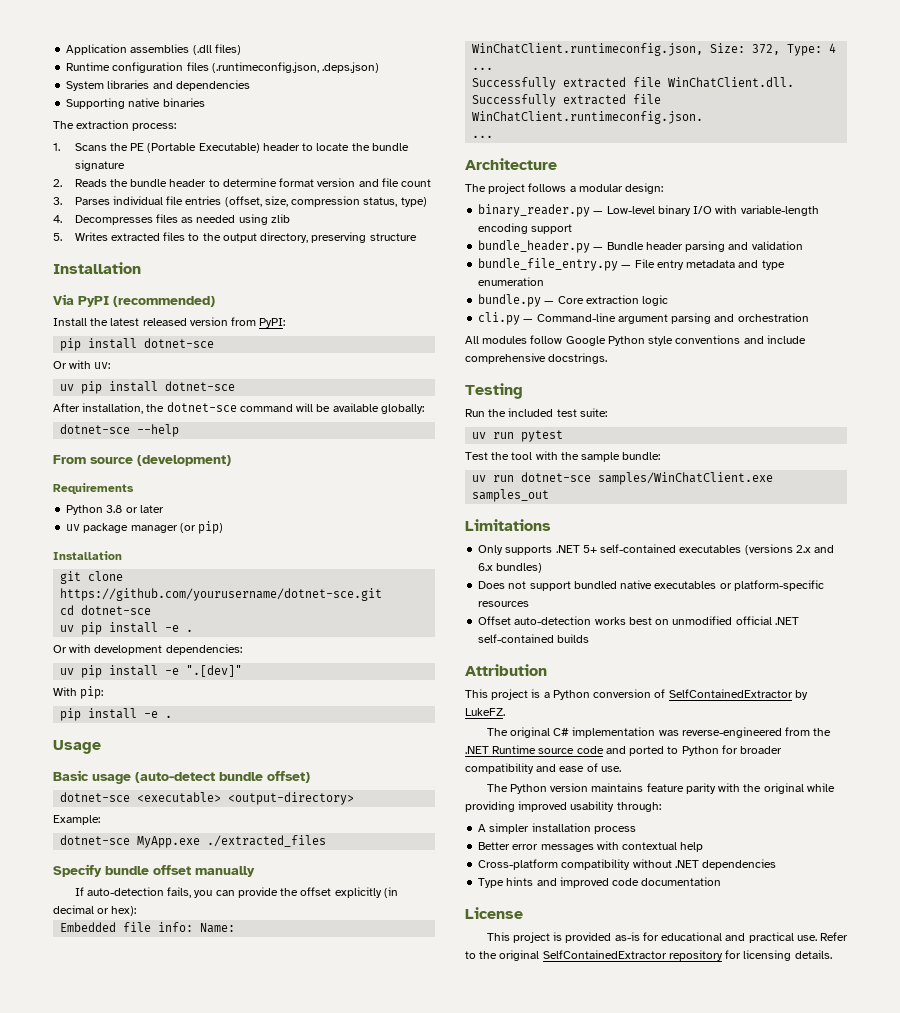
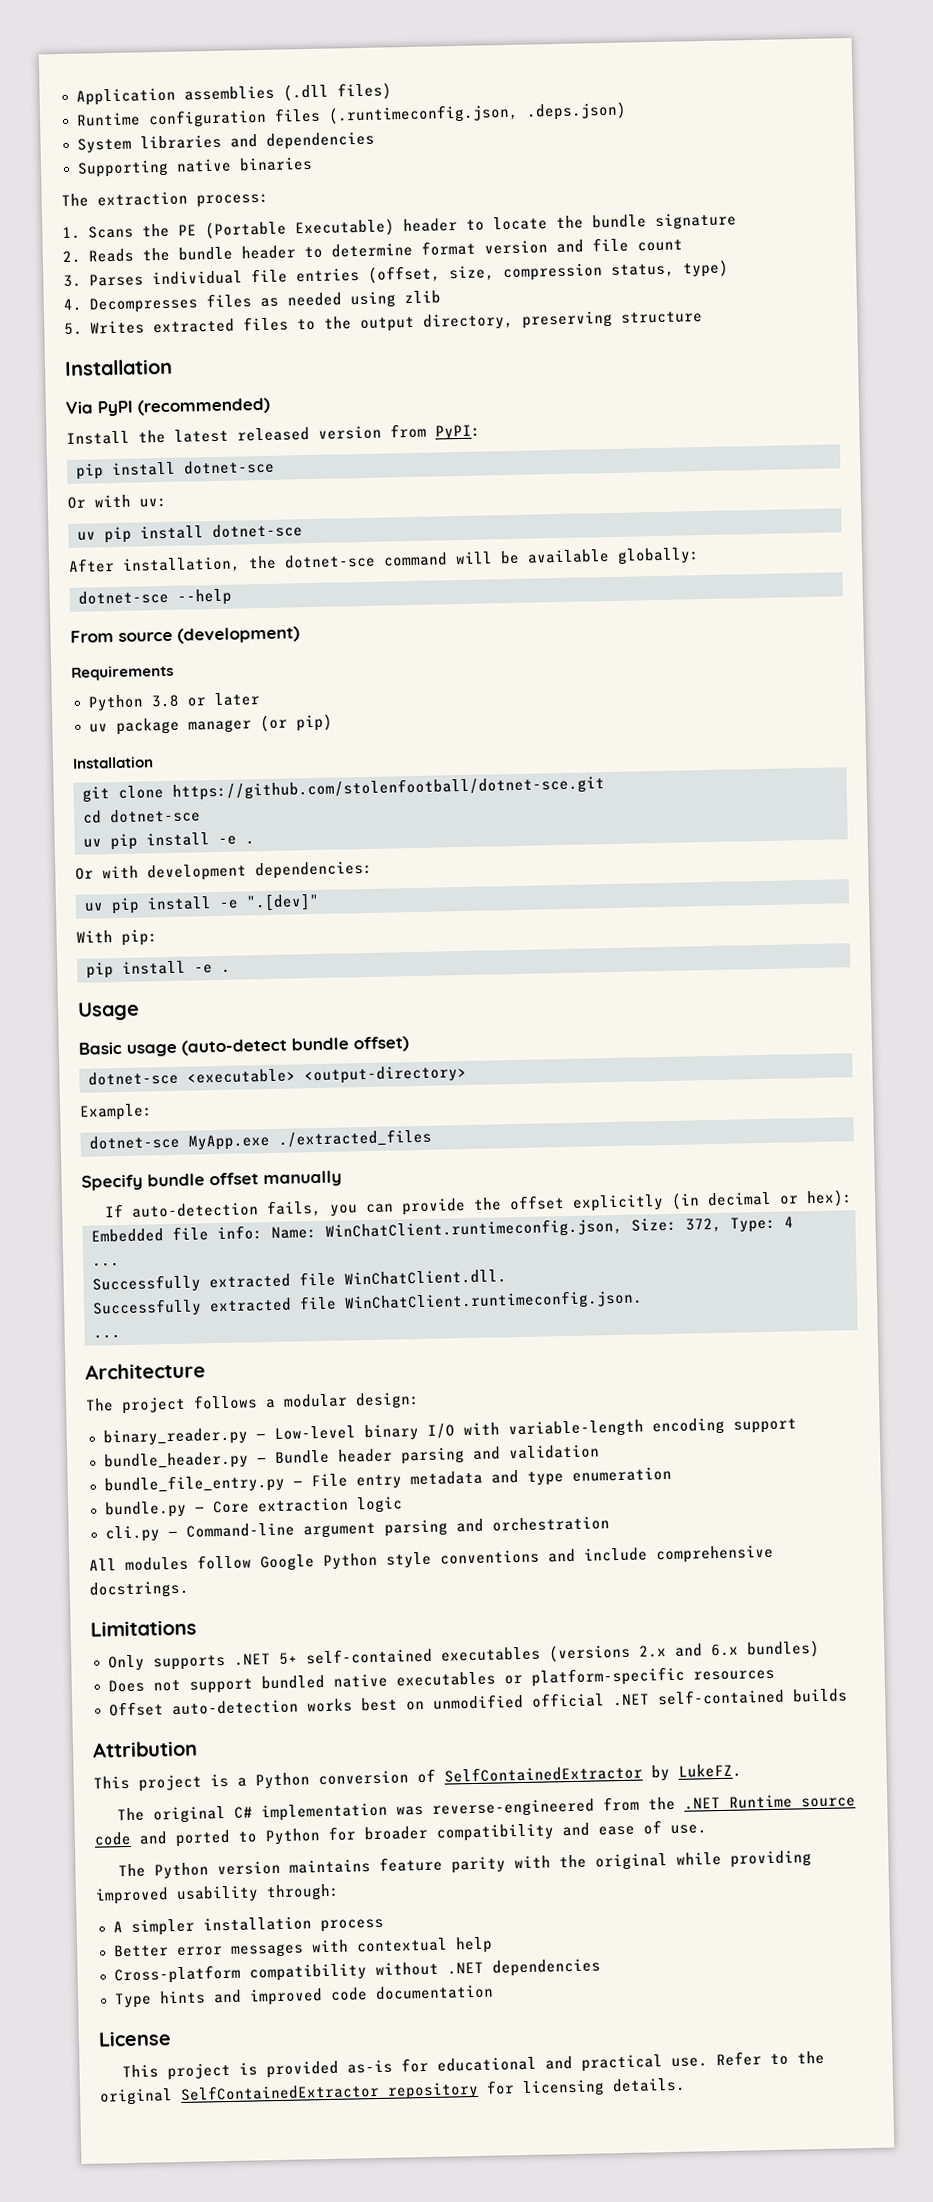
- git clone https://github.com/yourusername/dotnet-sce.git
+ git clone https://github.com/stolenfootball/dotnet-sce.git
- Testing
- Run the included test suite:
- uv run pytest
- Test the tool with the sample bundle:
- uv run dotnet-sce samples/WinChatClient.exe samples_out

